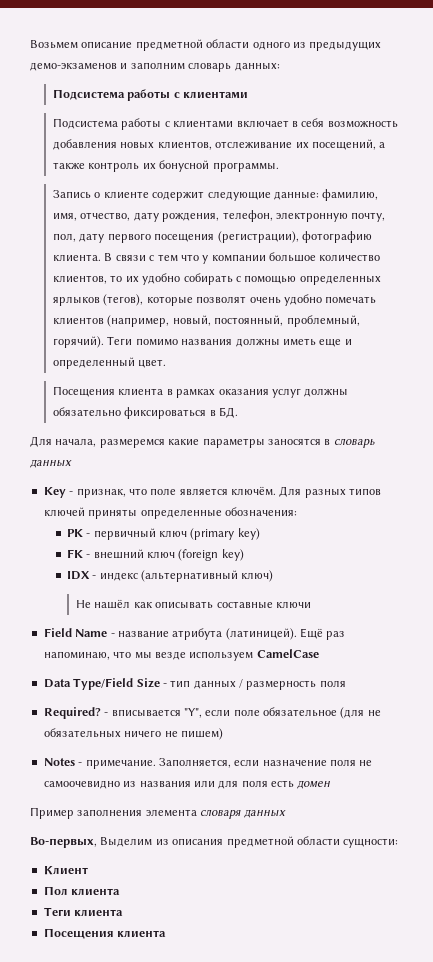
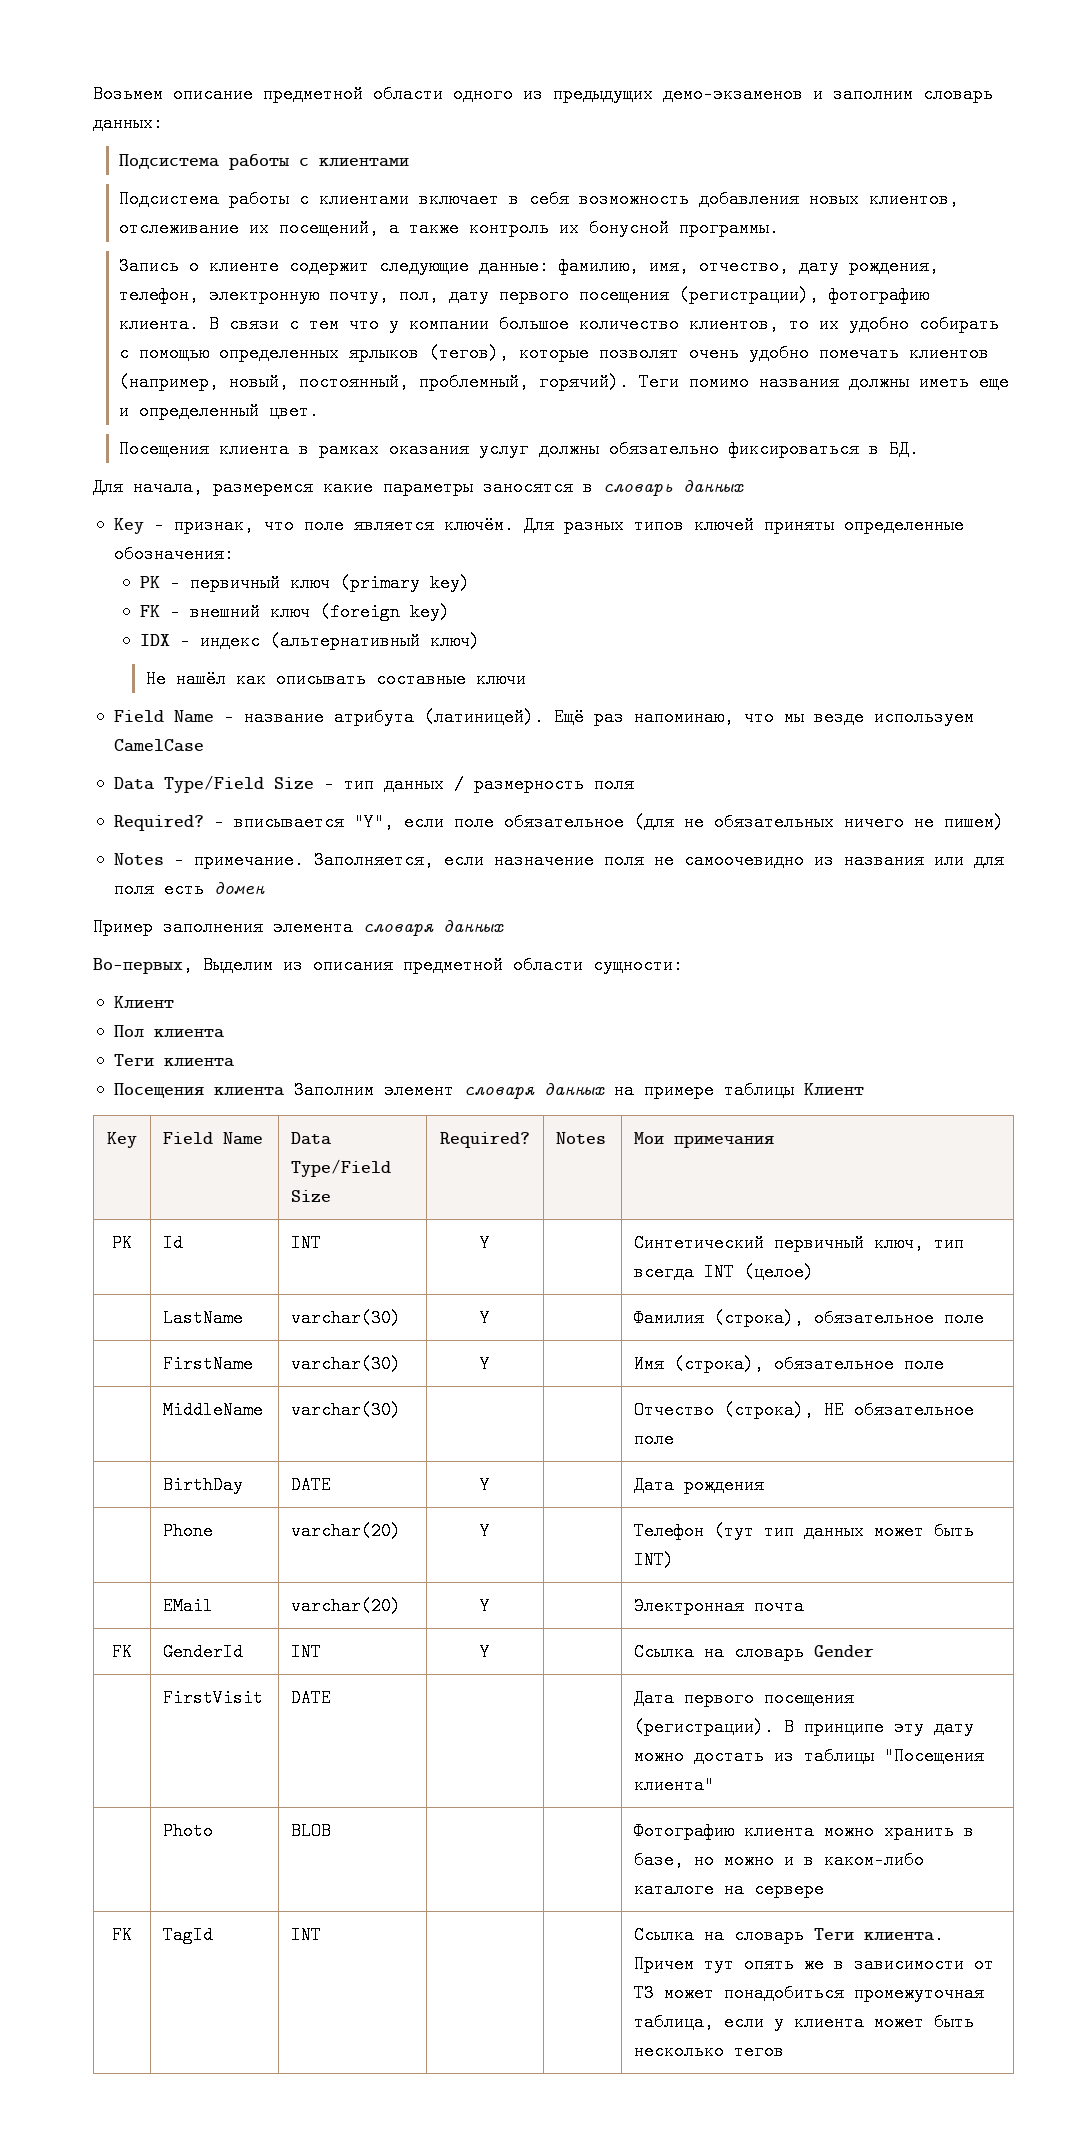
  Теги клиента
- Посещения клиента
+ Посещения клиента Заполним элемент словаря данных на примере таблицы Клиент
+ Key | Field Name | Data Type/Field Size | Required? | Notes | Мои примечания
+ PK | Id | INT | Y | | Синтетический первичный ключ, тип всегда INT (целое)
+ | LastName | varchar(30) | Y | | Фамилия (строка), обязательное поле
+ | FirstName | varchar(30) | Y | | Имя (строка), обязательное поле
+ | MiddleName | varchar(30) | | | Отчество (строка), НЕ обязательное поле
+ | BirthDay | DATE | Y | | Дата рождения
+ | Phone | varchar(20) | Y | | Телефон (тут тип данных может быть INT)
+ | EMail | varchar(20) | Y | | Электронная почта
+ FK | GenderId | INT | Y | | Ссылка на словарь Gender
+ | FirstVisit | DATE | | | Дата первого посещения (регистрации). В принципе эту дату можно достать из таблицы "Посещения клиента"
+ | Photo | BLOB | | | Фотографию клиента можно хранить в базе, но можно и в каком-либо каталоге на сервере
+ FK | TagId | INT | | | Ссылка на словарь Теги клиента. Причем тут опять же в зависимости от ТЗ может понадобиться промежуточная таблица, если у клиента может быть несколько тегов

